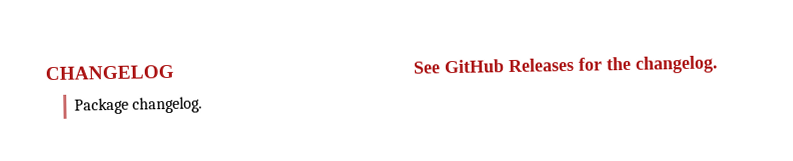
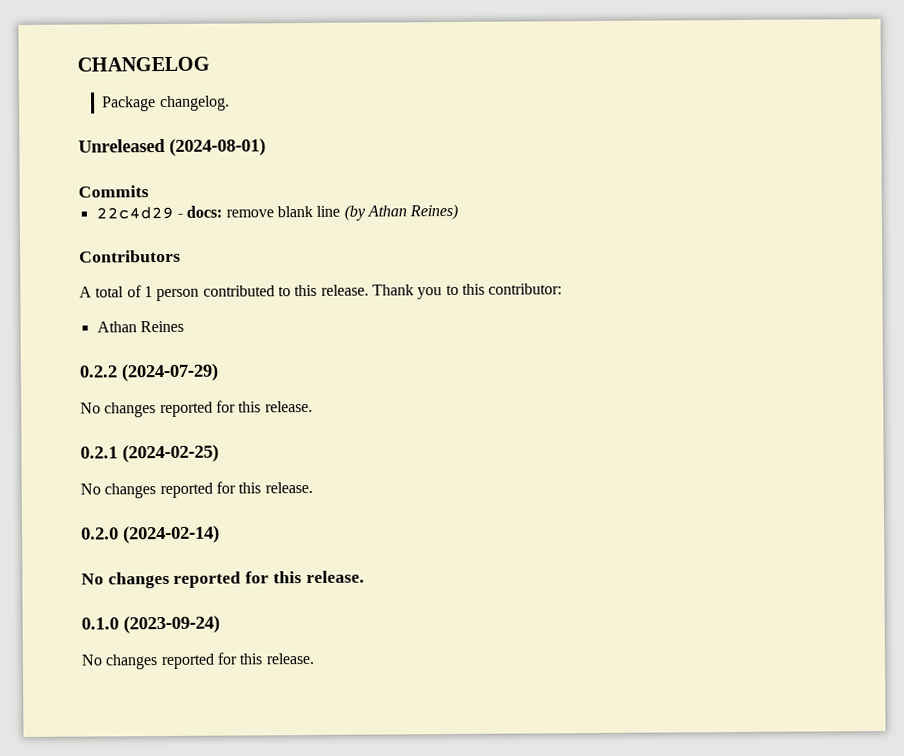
- See GitHub Releases for the changelog.
+ Unreleased (2024-08-01)
+ Commits
+ 22c4d29 - docs: remove blank line (by Athan Reines)
+ Contributors
+ A total of 1 person contributed to this release. Thank you to this contributor:
+ Athan Reines
+ 0.2.2 (2024-07-29)
+ No changes reported for this release.
+ 0.2.1 (2024-02-25)
+ No changes reported for this release.
+ 0.2.0 (2024-02-14)
+ No changes reported for this release.
+ 0.1.0 (2023-09-24)
+ No changes reported for this release.

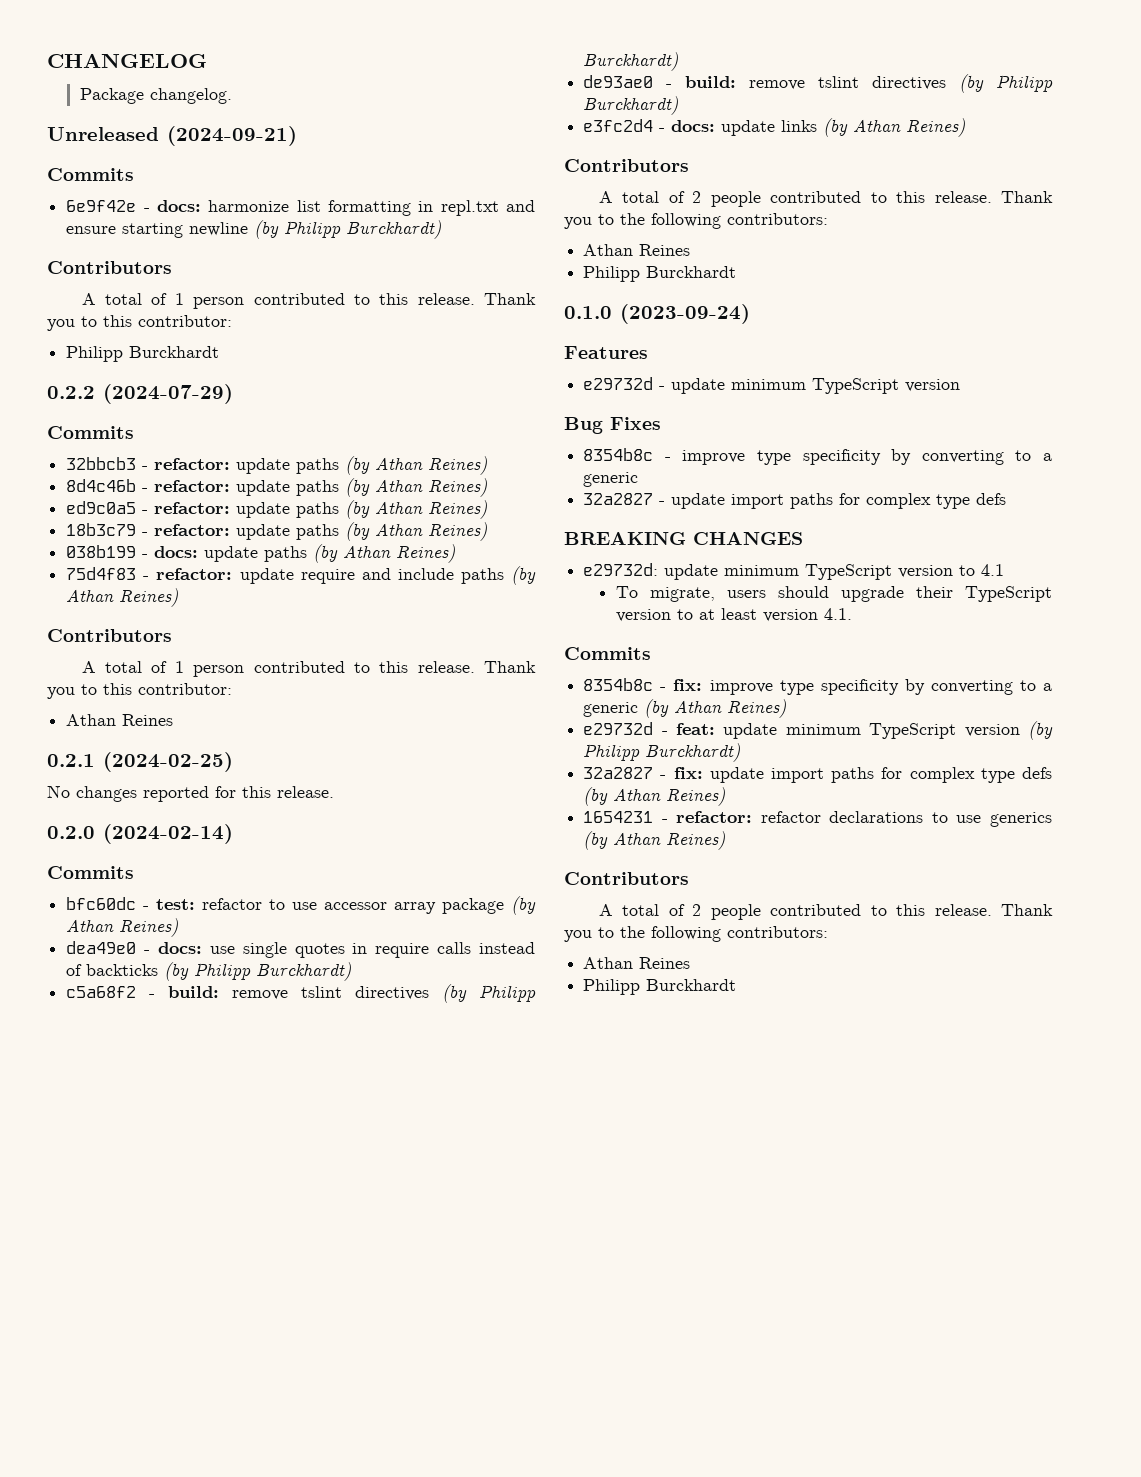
- Unreleased (2024-08-01)
+ Unreleased (2024-09-21)
  Commits
- 22c4d29 - docs: remove blank line (by Athan Reines)
+ 6e9f42e - docs: harmonize list formatting in repl.txt and ensure starting newline (by Philipp Burckhardt)
+ Contributors
+ A total of 1 person contributed to this release. Thank you to this contributor:
+ Philipp Burckhardt
+ 0.2.2 (2024-07-29)
+ Commits
+ 32bbcb3 - refactor: update paths (by Athan Reines)
+ 8d4c46b - refactor: update paths (by Athan Reines)
+ ed9c0a5 - refactor: update paths (by Athan Reines)
+ 18b3c79 - refactor: update paths (by Athan Reines)
+ 038b199 - docs: update paths (by Athan Reines)
+ 75d4f83 - refactor: update require and include paths (by Athan Reines)
- 0.2.2 (2024-07-29)
- No changes reported for this release.
  0.2.0 (2024-02-14)
- No changes reported for this release.
+ Commits
+ bfc60dc - test: refactor to use accessor array package (by Athan Reines)
+ dea49e0 - docs: use single quotes in require calls instead of backticks (by Philipp Burckhardt)
+ c5a68f2 - build: remove tslint directives (by Philipp Burckhardt)
+ de93ae0 - build: remove tslint directives (by Philipp Burckhardt)
+ e3fc2d4 - docs: update links (by Athan Reines)
+ Contributors
+ A total of 2 people contributed to this release. Thank you to the following contributors:
+ Athan Reines
+ Philipp Burckhardt
  0.1.0 (2023-09-24)
- No changes reported for this release.
+ Features
+ e29732d - update minimum TypeScript version
+ Bug Fixes
+ 8354b8c - improve type specificity by converting to a generic
+ 32a2827 - update import paths for complex type defs
+ BREAKING CHANGES
+ e29732d: update minimum TypeScript version to 4.1
+ To migrate, users should upgrade their TypeScript version to at least version 4.1.
+ Commits
+ 8354b8c - fix: improve type specificity by converting to a generic (by Athan Reines)
+ e29732d - feat: update minimum TypeScript version (by Philipp Burckhardt)
+ 32a2827 - fix: update import paths for complex type defs (by Athan Reines)
+ 1654231 - refactor: refactor declarations to use generics (by Athan Reines)
+ Contributors
+ A total of 2 people contributed to this release. Thank you to the following contributors:
+ Athan Reines
+ Philipp Burckhardt

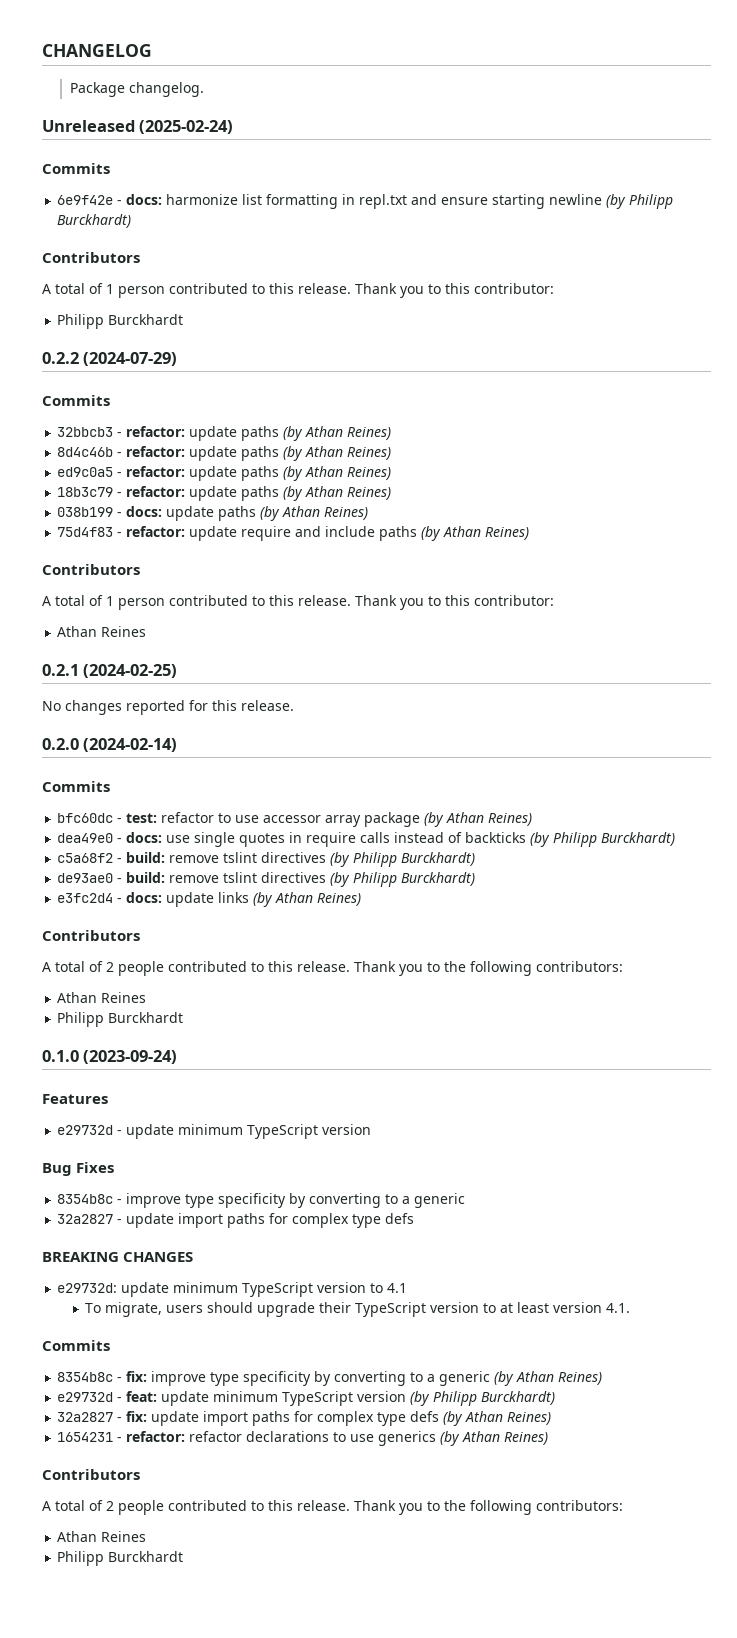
- Unreleased (2024-09-21)
+ Unreleased (2025-02-24)

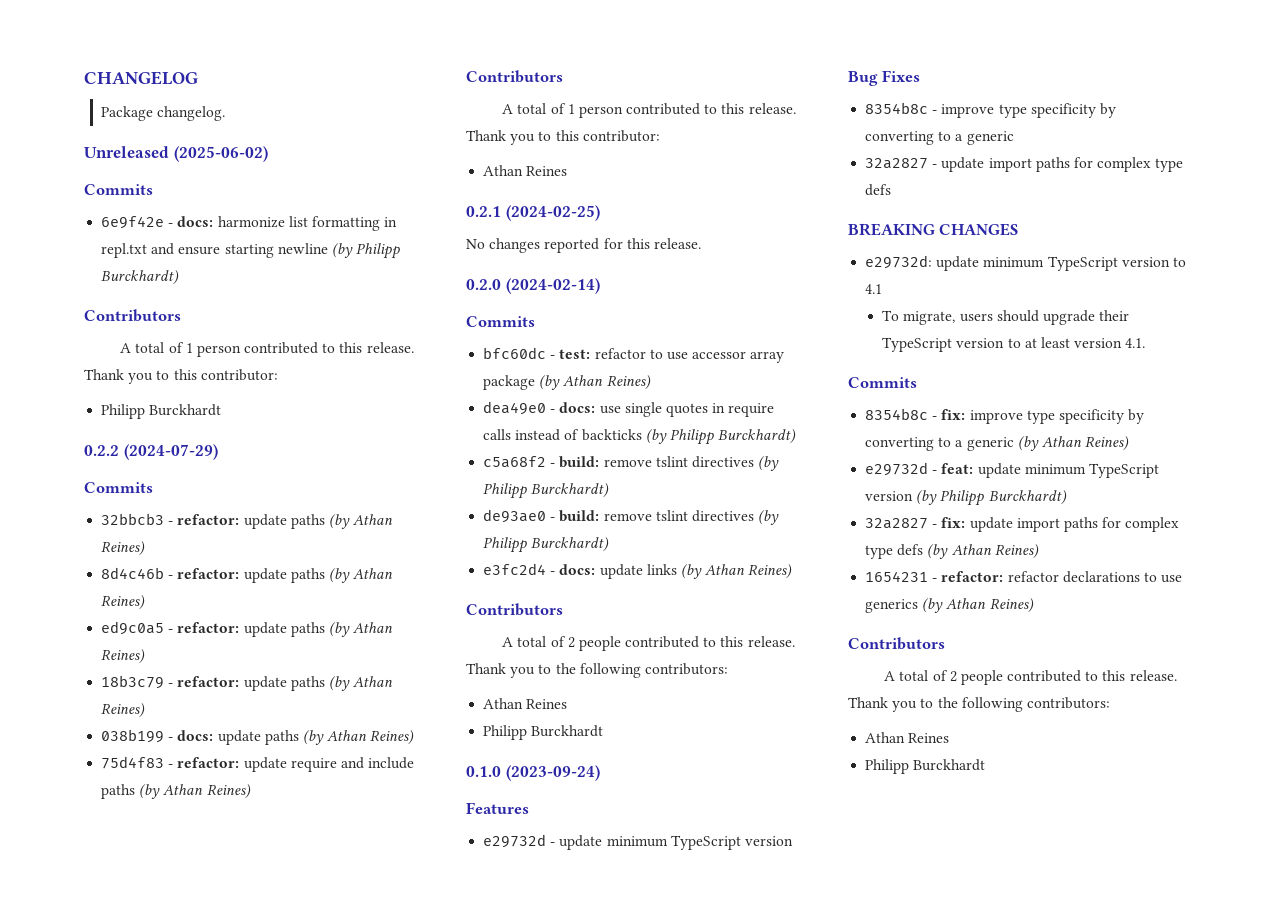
- Unreleased (2025-02-24)
+ Unreleased (2025-06-02)

